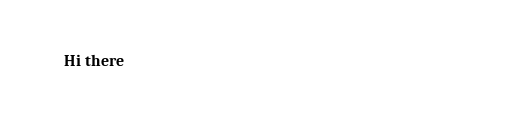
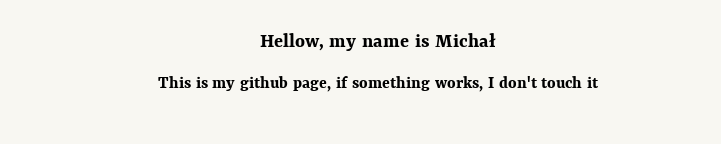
- Hi there
+ Hellow, my name is Michał
+ This is my github page, if something works, I don't touch it

